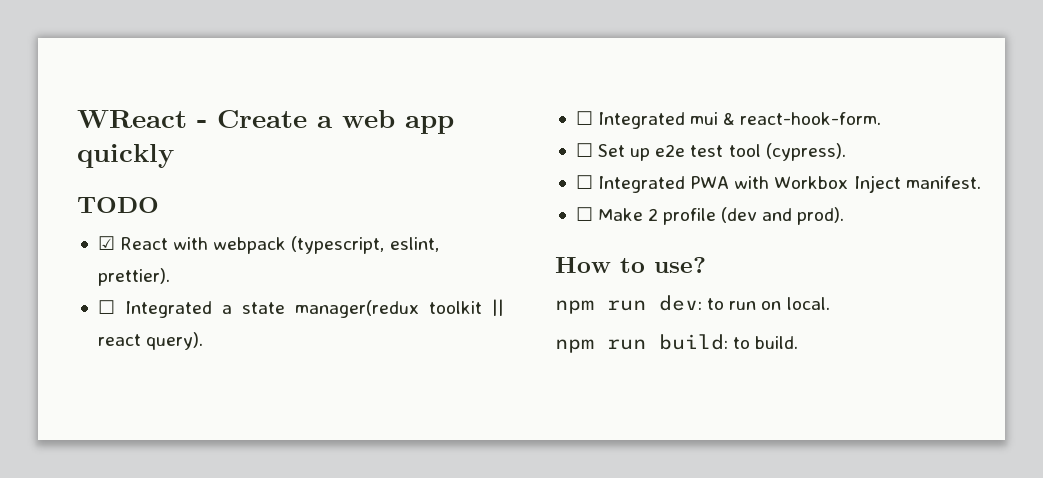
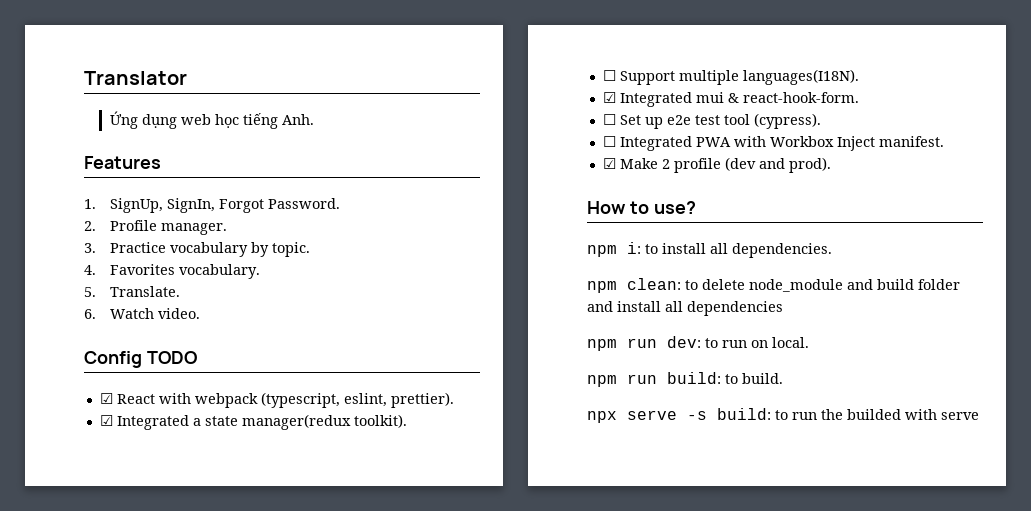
- WReact - Create a web app quickly
- TODO
+ Translator
+ Ứng dụng web học tiếng Anh.
+ Features
+ 1. SignUp, SignIn, Forgot Password.
+ 2. Profile manager.
+ 3. Practice vocabulary by topic.
+ 4. Favorites vocabulary.
+ 5. Translate.
+ 6. Watch video.
+ Config TODO
- ☐ Integrated a state manager(redux toolkit || react query).
- ☐ Integrated mui & react-hook-form.
+ ☑ Integrated a state manager(redux toolkit).
+ ☐ Support multiple languages(I18N).
+ ☑ Integrated mui & react-hook-form.
- ☐ Make 2 profile (dev and prod).
+ ☑ Make 2 profile (dev and prod).
+ npm i: to install all dependencies.
+ npm clean: to delete node_module and build folder and install all dependencies
+ npx serve -s build: to run the builded with serve

